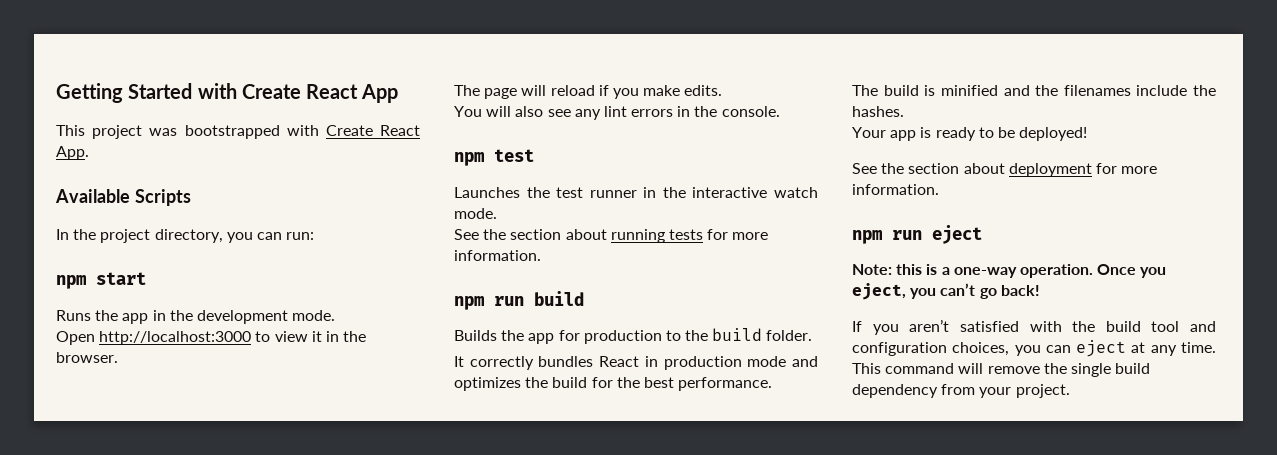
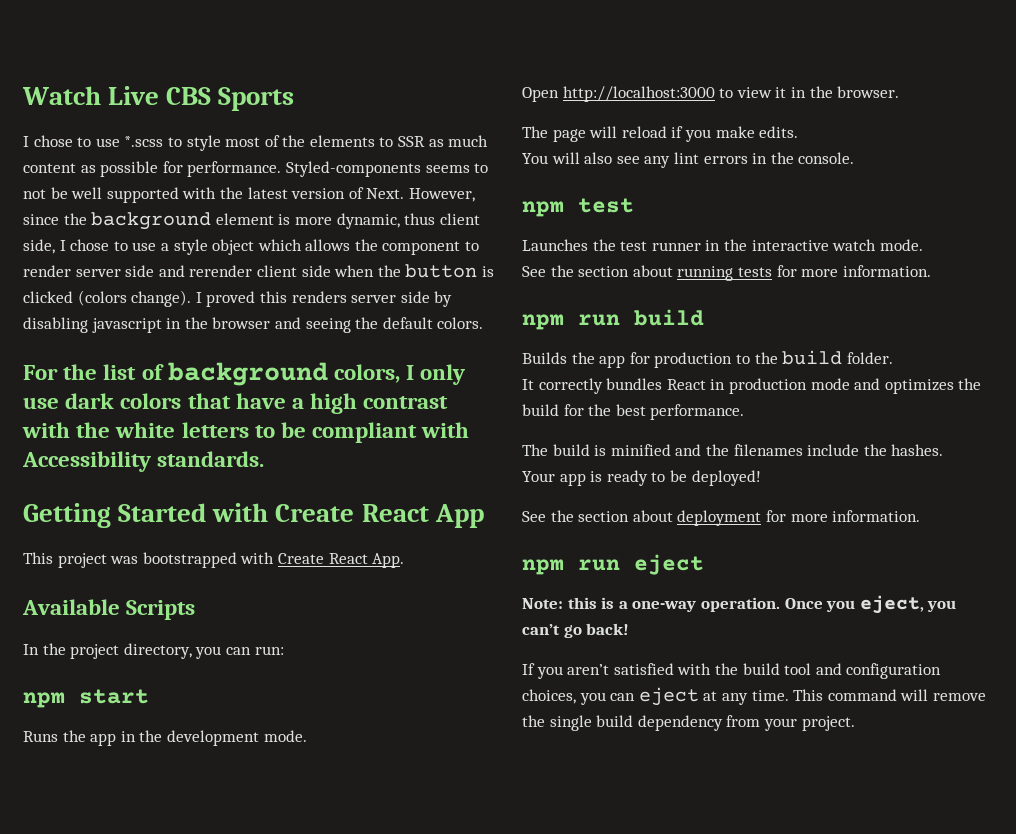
+ Watch Live CBS Sports
+ I chose to use *.scss to style most of the elements to SSR as much content as possible for performance. Styled-components seems to not be well supported with the latest version of Next. However, since the background element is more dynamic, thus client side, I chose to use a style object which allows the component to render server side and rerender client side when the button is clicked (colors change). I proved this renders server side by disabling javascript in the browser and seeing the default colors.
+ For the list of background colors, I only use dark colors that have a high contrast with the white letters to be compliant with Accessibility standards.

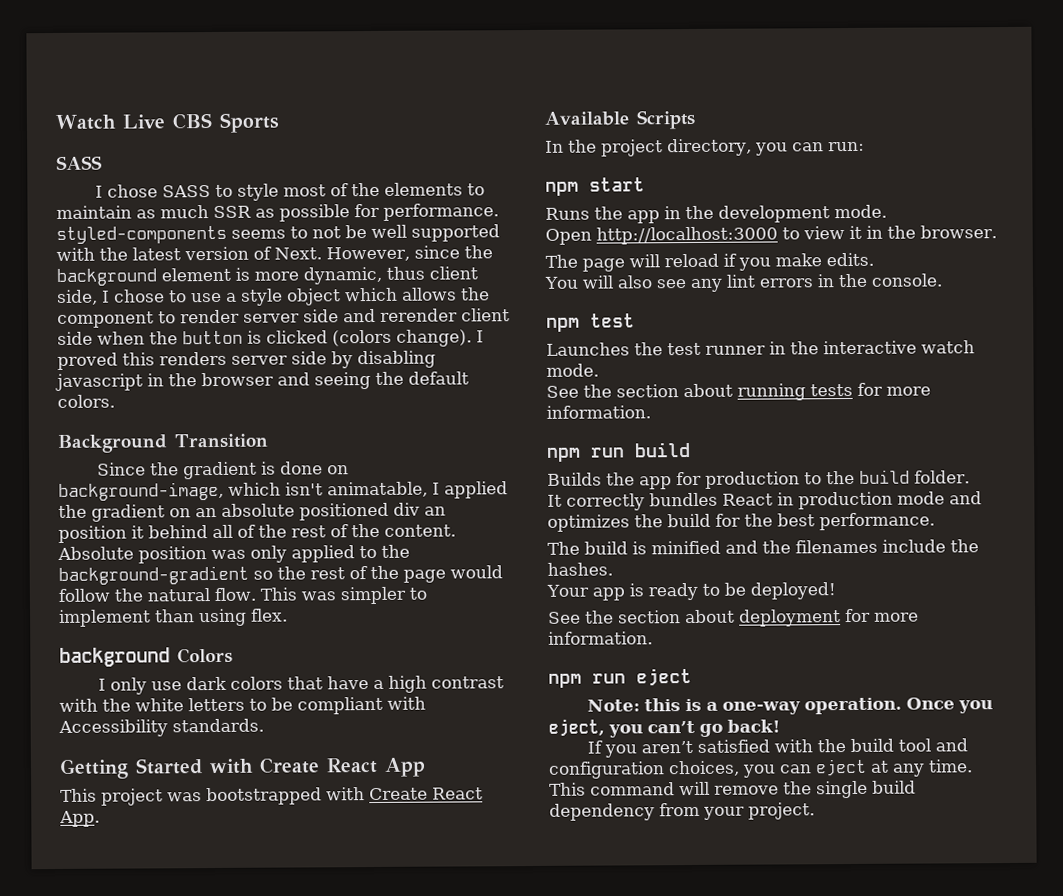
  Watch Live CBS Sports
- I chose to use *.scss to style most of the elements to SSR as much content as possible for performance. Styled-components seems to not be well supported with the latest version of Next.
+ SASS
+ I chose SASS to style most of the elements to maintain as much SSR as possible for performance. styled-components seems to not be well supported with the latest version of Next.
- For the list of background colors, I only use dark colors that have a high contrast with the white letters to be compliant with Accessibility standards.
+ Background Transition
+ Since the gradient is done on background-image, which isn't animatable, I applied the gradient on an absolute positioned div an position it behind all of the rest of the content. Absolute position was only applied to the background-gradient so the rest of the page would follow the natural flow. This was simpler to implement than using flex.
+ background Colors
+ I only use dark colors that have a high contrast with the white letters to be compliant with Accessibility standards.

